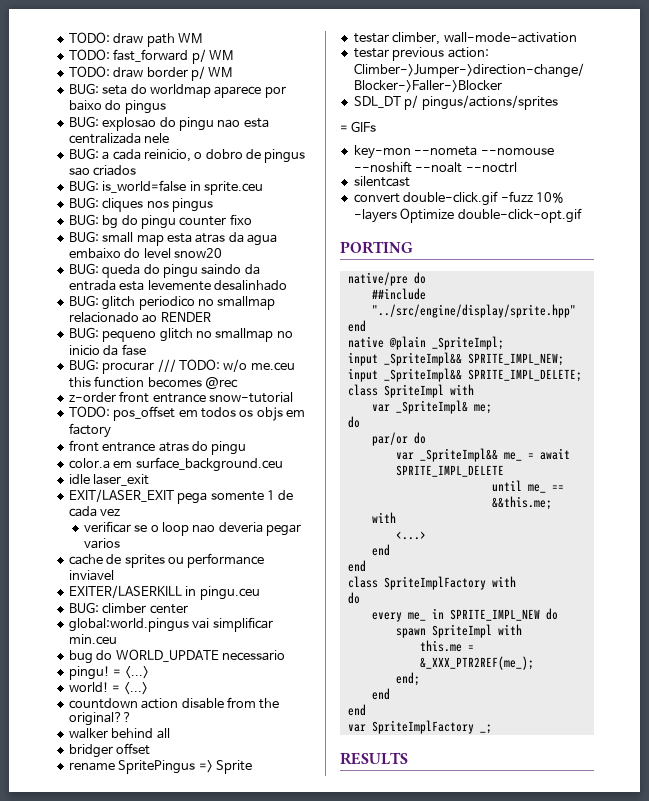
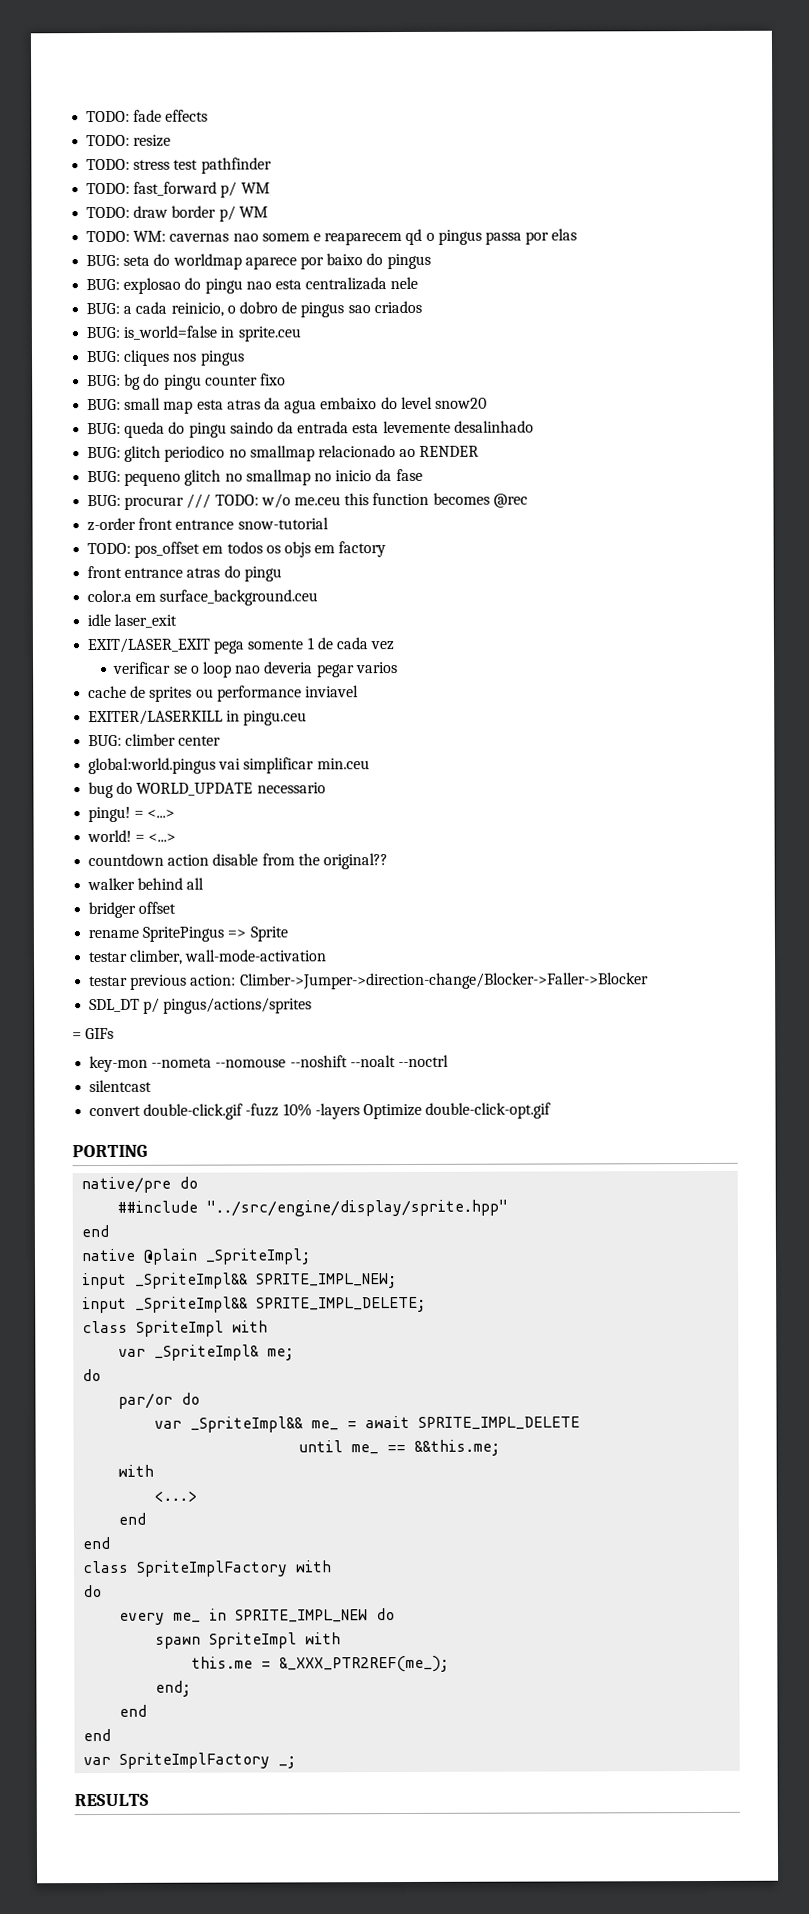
- TODO: draw path WM
+ TODO: fade effects
+ TODO: resize
+ TODO: stress test pathfinder
+ TODO: WM: cavernas nao somem e reaparecem qd o pingus passa por elas

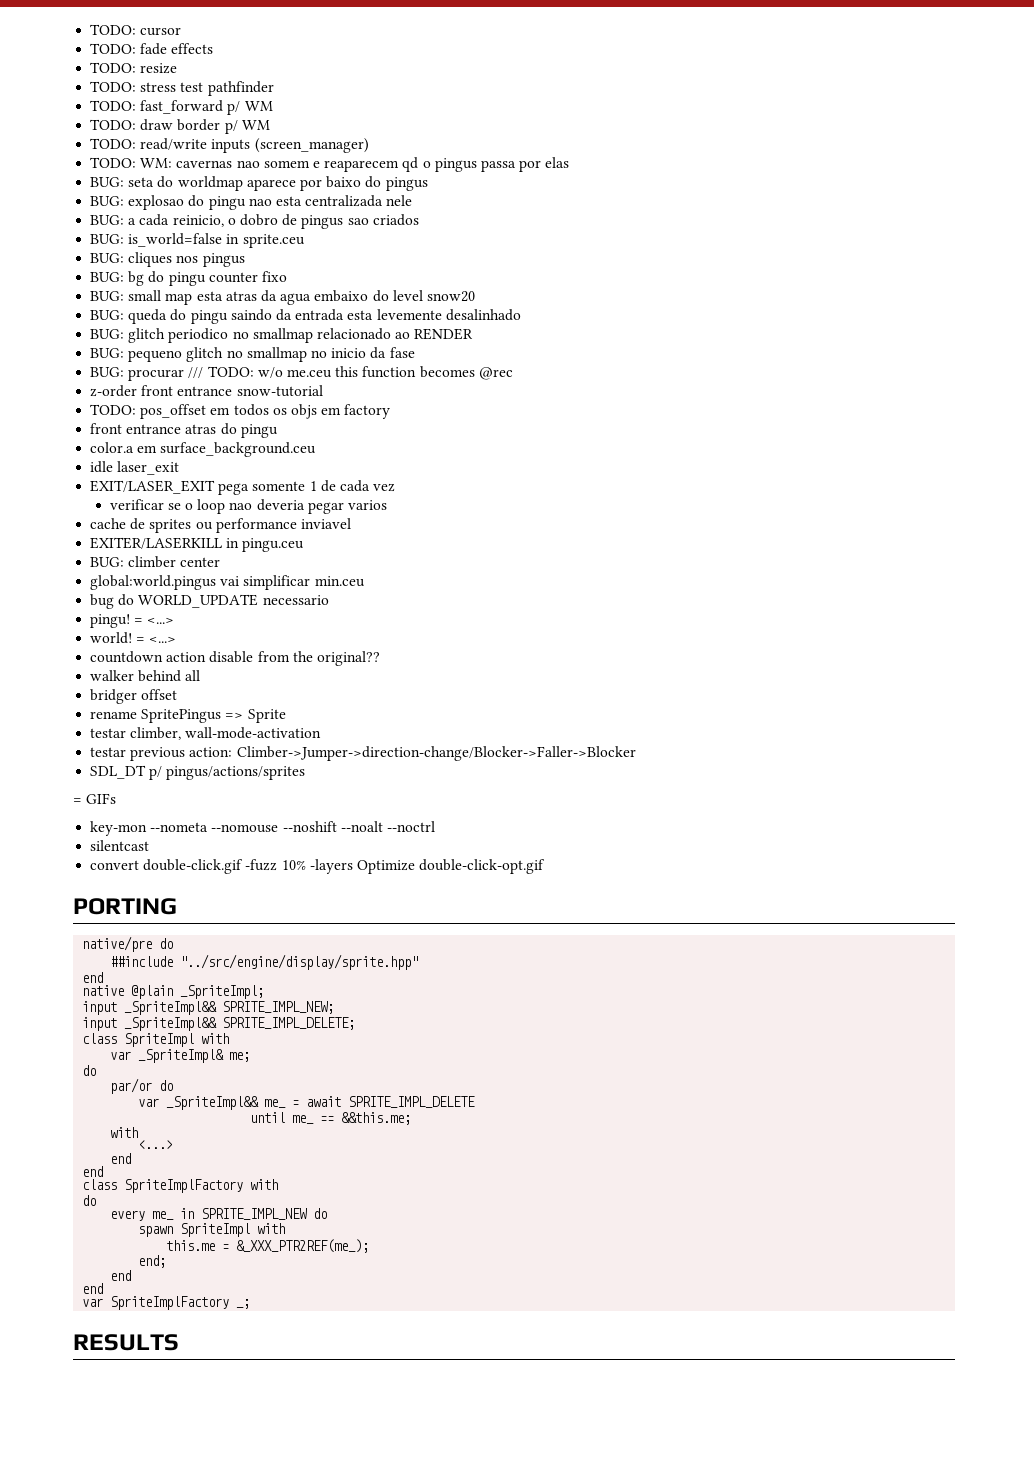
+ TODO: cursor
+ TODO: read/write inputs (screen_manager)

